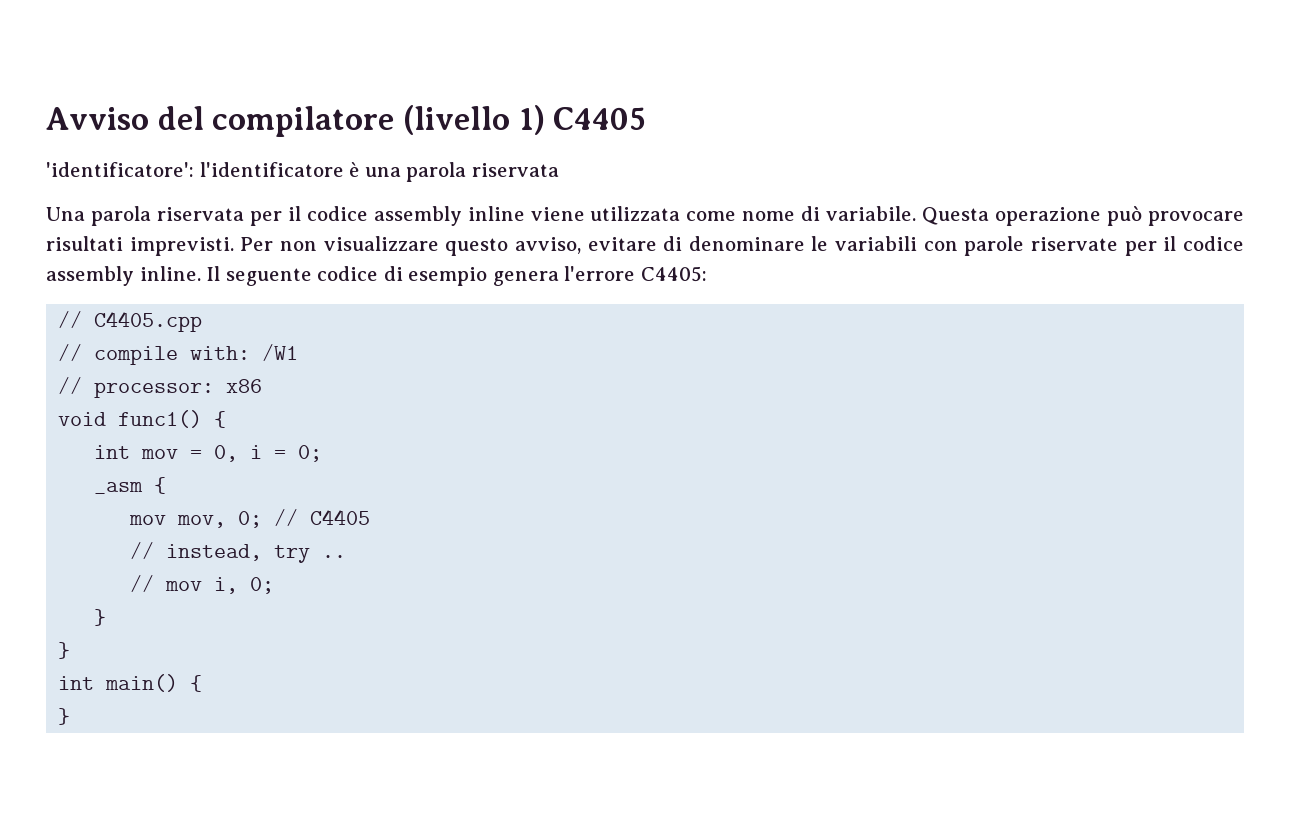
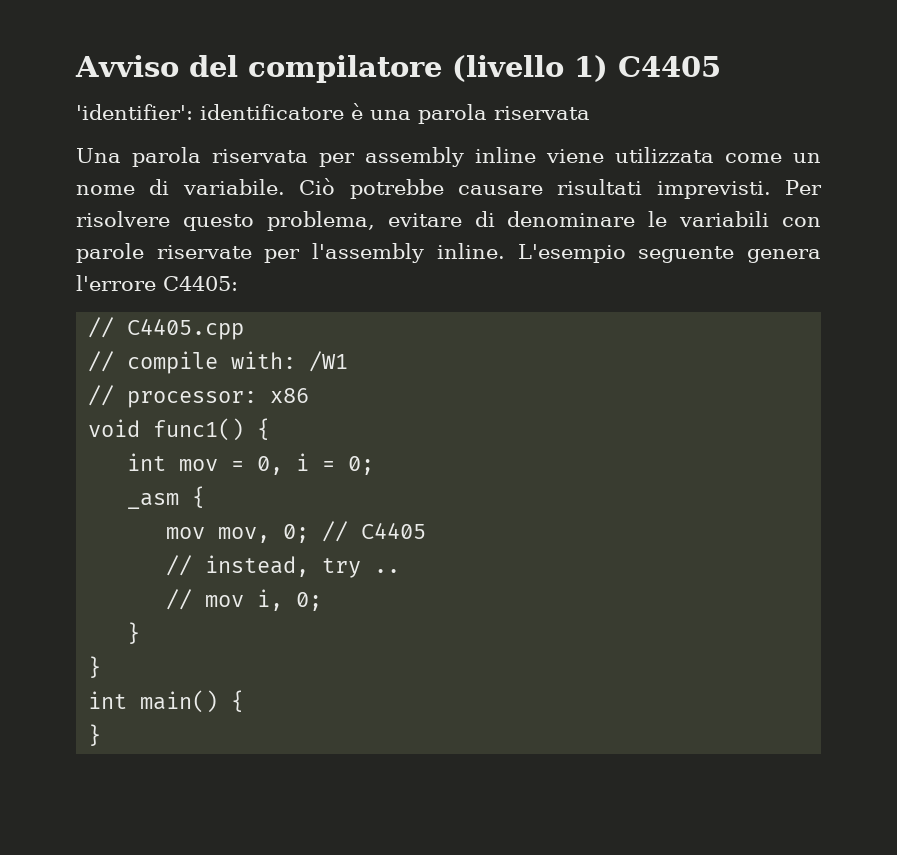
- 'identificatore': l'identificatore è una parola riservata
+ 'identifier': identificatore è una parola riservata
- Una parola riservata per il codice assembly inline viene utilizzata come nome di variabile.
+ Una parola riservata per assembly inline viene utilizzata come un nome di variabile.
- Questa operazione può provocare risultati imprevisti. Per non visualizzare questo avviso, evitare di denominare le variabili con parole riservate per il codice assembly inline. Il seguente codice di esempio genera l'errore C4405:
+ Ciò potrebbe causare risultati imprevisti. Per risolvere questo problema, evitare di denominare le variabili con parole riservate per l'assembly inline. L'esempio seguente genera l'errore C4405:

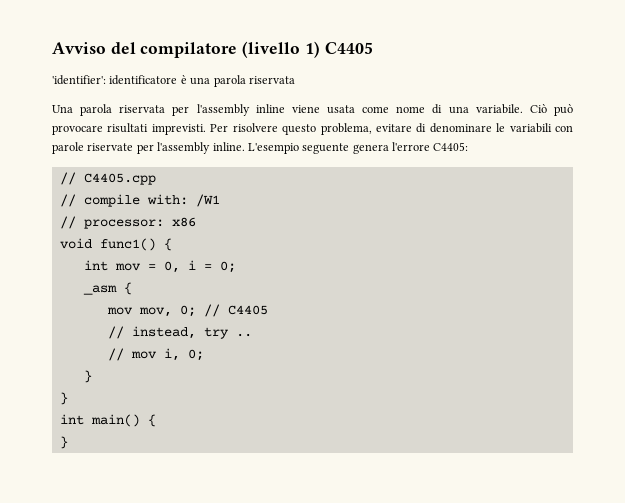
- Una parola riservata per assembly inline viene utilizzata come un nome di variabile.
+ Una parola riservata per l'assembly inline viene usata come nome di una variabile.
- Ciò potrebbe causare risultati imprevisti.
+ Ciò può provocare risultati imprevisti.

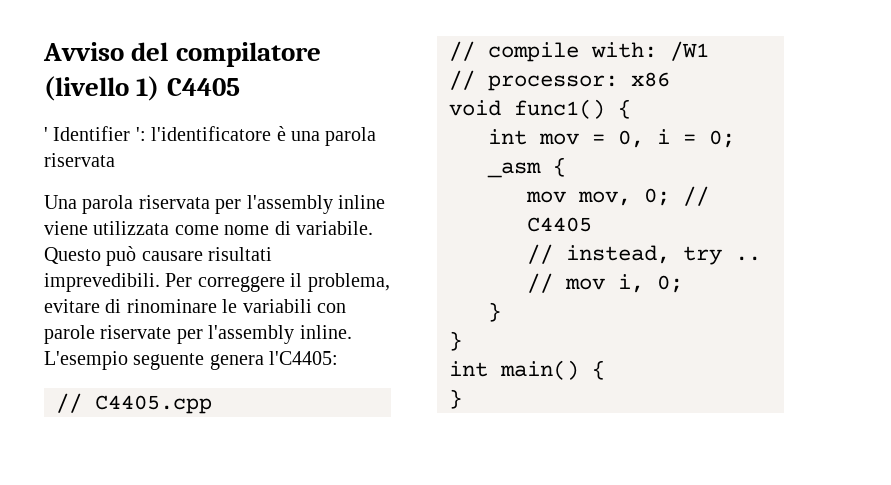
- 'identifier': identificatore è una parola riservata
+ ' Identifier ': l'identificatore è una parola riservata
- Una parola riservata per l'assembly inline viene usata come nome di una variabile. Ciò può provocare risultati imprevisti. Per risolvere questo problema, evitare di denominare le variabili con parole riservate per l'assembly inline.
+ Una parola riservata per l'assembly inline viene utilizzata come nome di variabile. Questo può causare risultati imprevedibili. Per correggere il problema, evitare di rinominare le variabili con parole riservate per l'assembly inline.
- L'esempio seguente genera l'errore C4405:
+ L'esempio seguente genera l'C4405:

